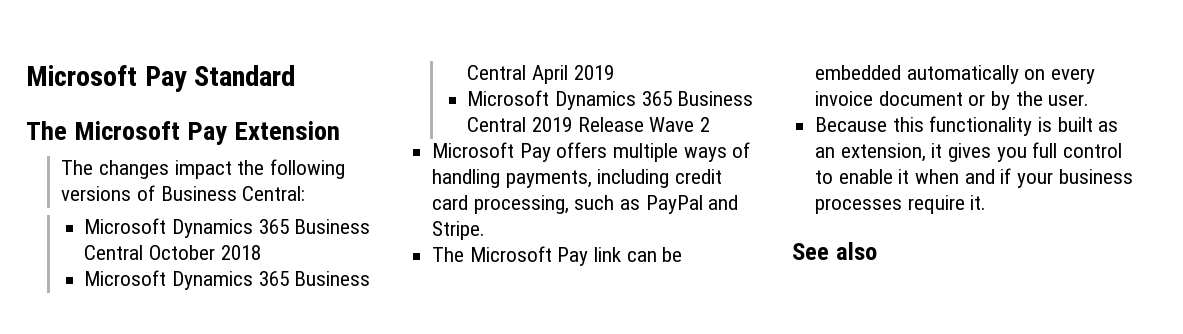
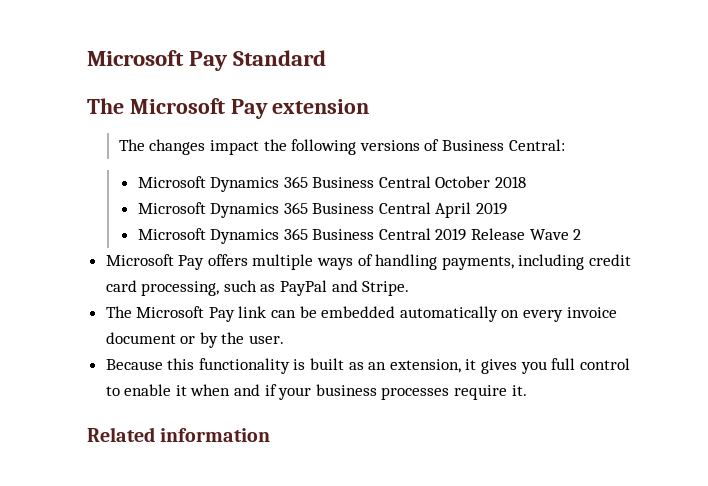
- The Microsoft Pay Extension
+ The Microsoft Pay extension
- See also
+ Related information

